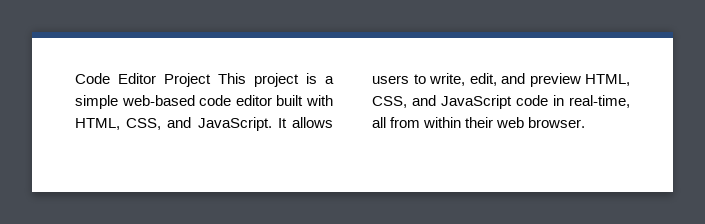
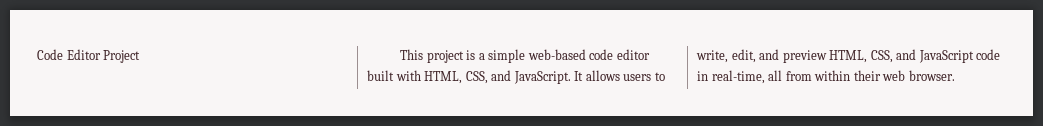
- Code Editor Project This project is a simple web-based code editor built with HTML, CSS, and JavaScript.
+ Code Editor Project
+ This project is a simple web-based code editor built with HTML, CSS, and JavaScript.

